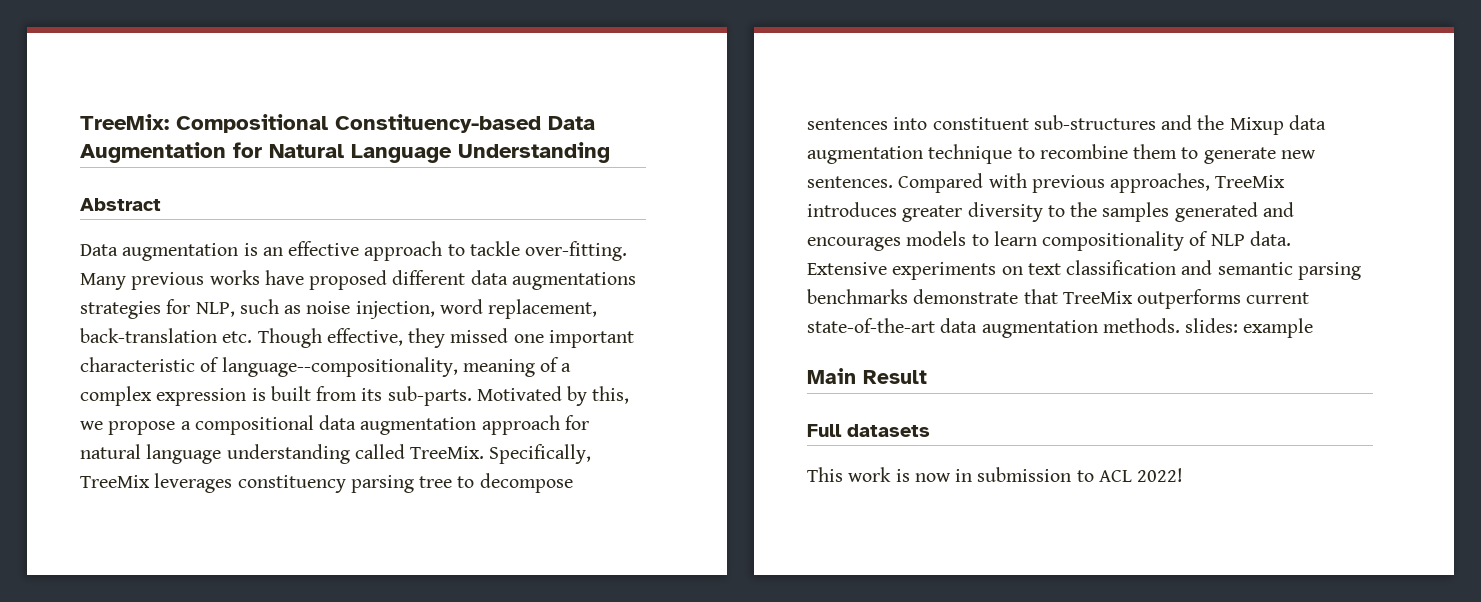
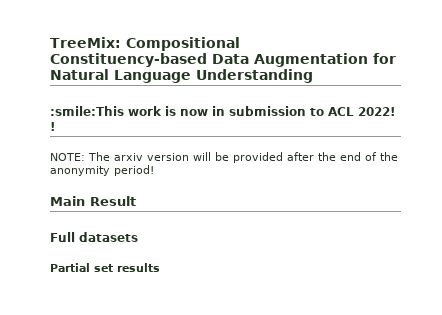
- Abstract
- Data augmentation is an effective approach to tackle over-fitting. Many previous works have proposed different data augmentations strategies for NLP, such as noise injection, word replacement, back-translation etc. Though effective, they missed one important characteristic of language--compositionality, meaning of a complex expression is built from its sub-parts. Motivated by this, we propose a compositional data augmentation approach for natural language understanding called TreeMix. Specifically, TreeMix leverages constituency parsing tree to decompose sentences into constituent sub-structures and the Mixup data augmentation technique to recombine them to generate new sentences. Compared with previous approaches, TreeMix introduces greater diversity to the samples generated and encourages models to learn compositionality of NLP data. Extensive experiments on text classification and semantic parsing benchmarks demonstrate that TreeMix outperforms current state-of-the-art data augmentation methods. slides: example
- Main Result
- Full datasets
- This work is now in submission to ACL 2022!
+ :smile:This work is now in submission to ACL 2022!
+ !
+ NOTE: The arxiv version will be provided after the end of the anonymity period!
+ Main Result
+ Full datasets
+ Partial set results

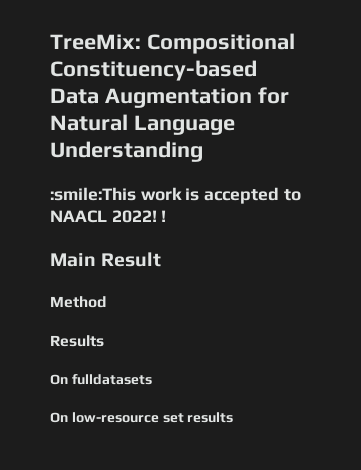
- :smile:This work is now in submission to ACL 2022! !
- NOTE: The arxiv version will be provided after the end of the anonymity period!
+ :smile:This work is accepted to NAACL 2022! !
  Main Result
- Full datasets
- Partial set results
+ Method
+ Results
+ On fulldatasets
+ On low-resource set results

